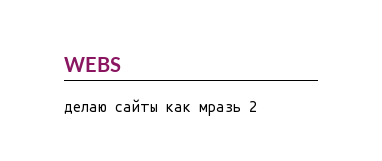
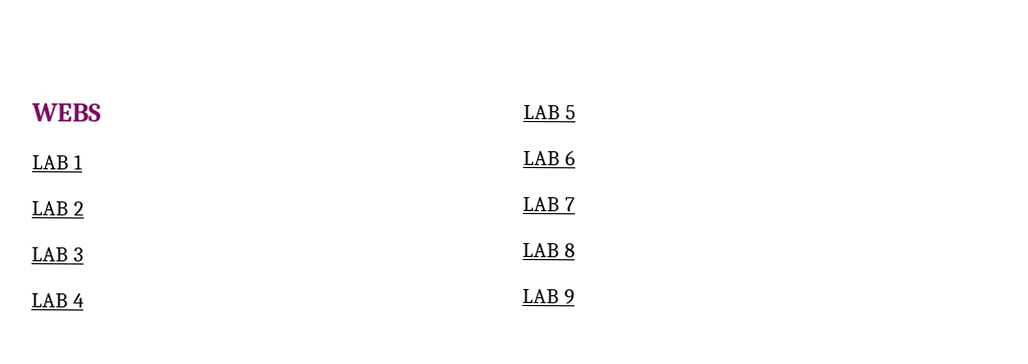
- делаю сайты как мразь 2
+ LAB 1
+ LAB 2
+ LAB 3
+ LAB 4
+ LAB 5
+ LAB 6
+ LAB 7
+ LAB 8
+ LAB 9

